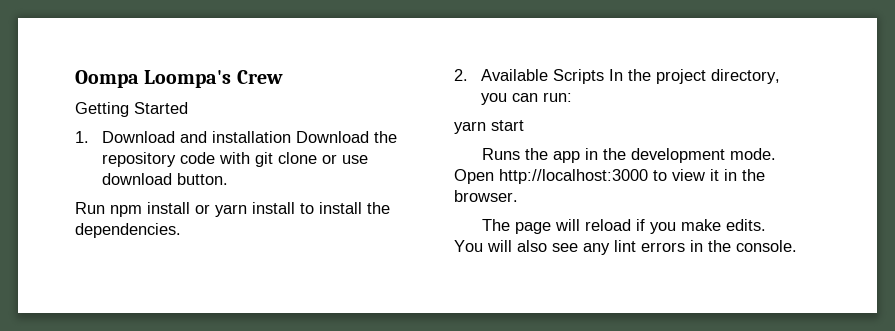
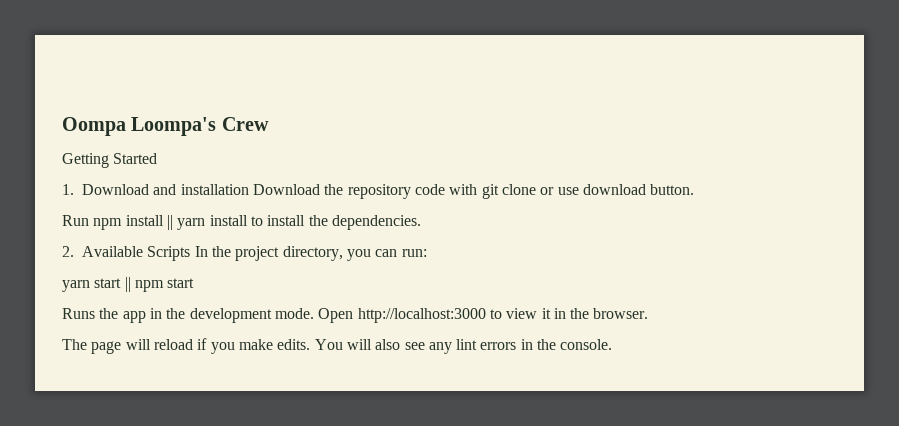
- Run npm install or yarn install to install the dependencies.
+ Run npm install || yarn install to install the dependencies.
- yarn start
+ yarn start || npm start

